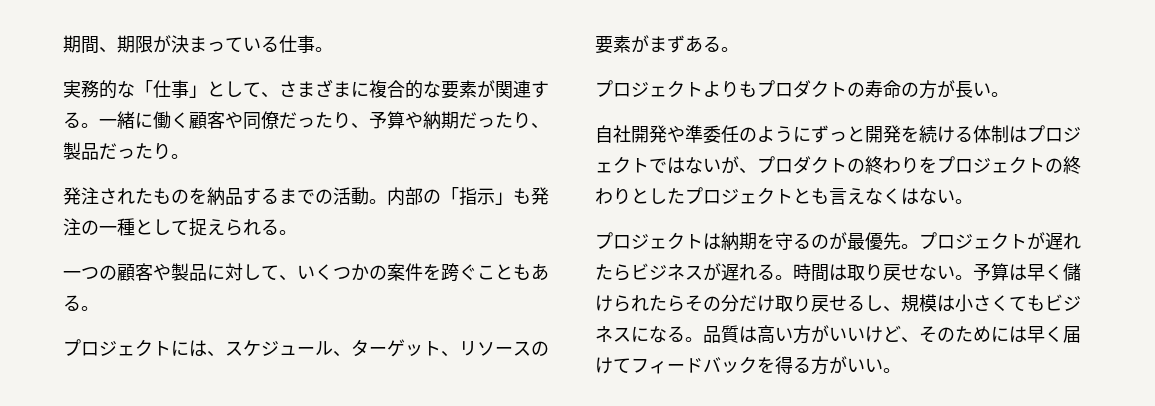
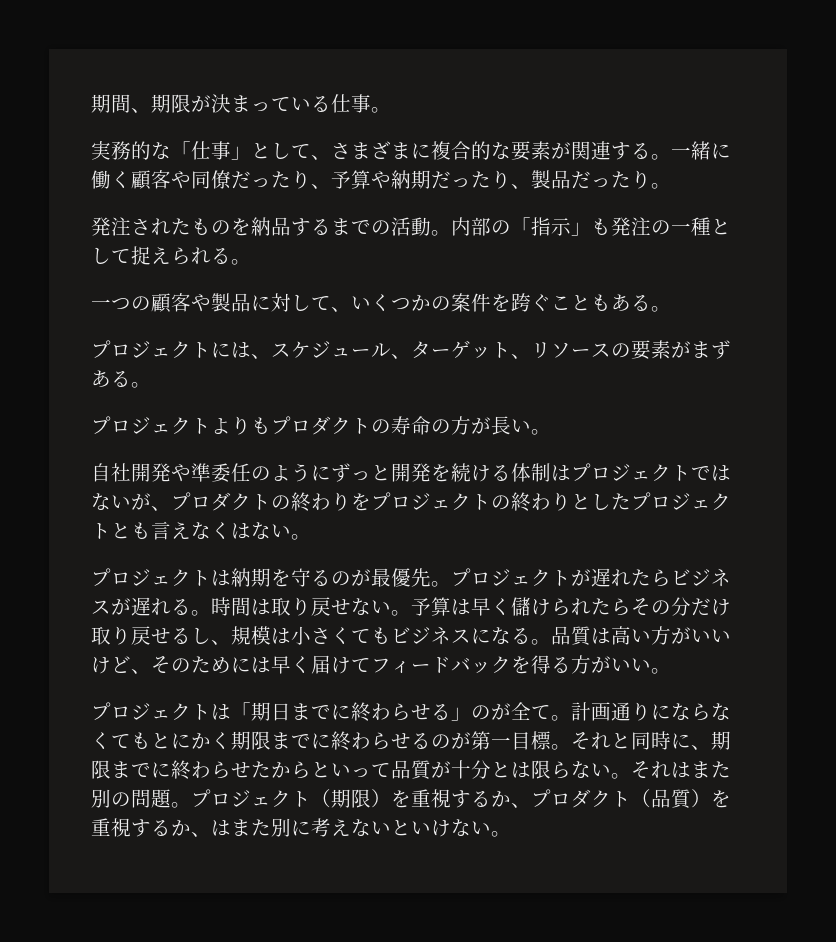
+ プロジェクトは「期日までに終わらせる」のが全て。計画通りにならなくてもとにかく期限までに終わらせるのが第一目標。それと同時に、期限までに終わらせたからといって品質が十分とは限らない。それはまた別の問題。プロジェクト（期限）を重視するか、プロダクト（品質）を重視するか、はまた別に考えないといけない。

